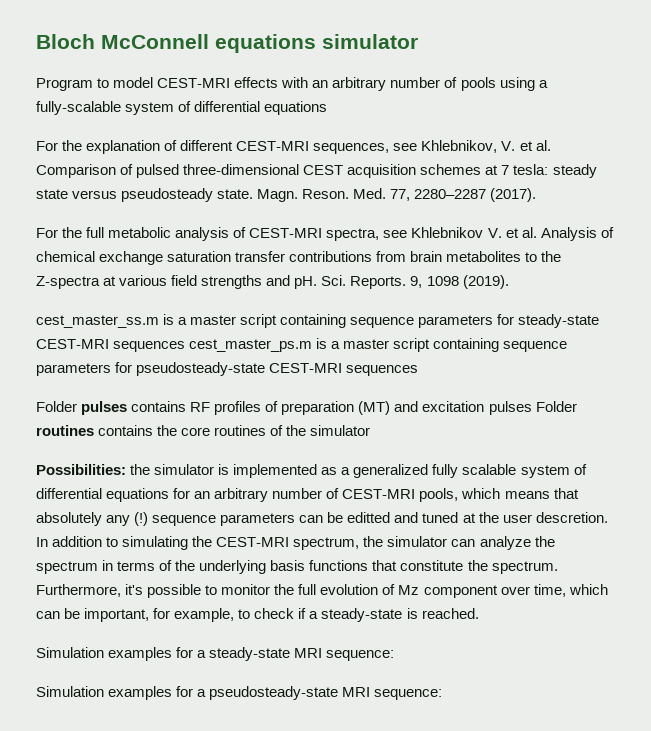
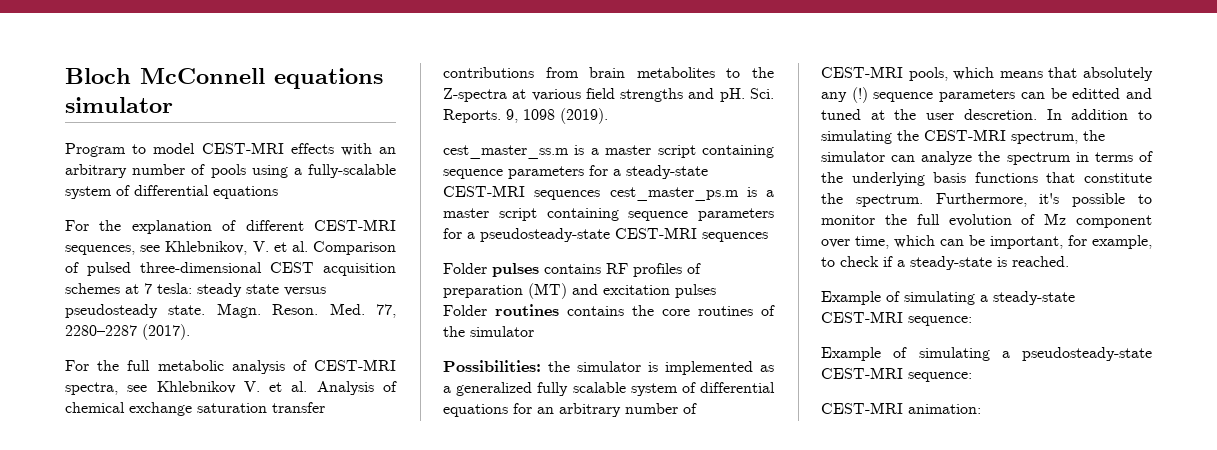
- cest_master_ss.m is a master script containing sequence parameters for steady-state CEST-MRI sequences cest_master_ps.m is a master script containing sequence parameters for pseudosteady-state CEST-MRI sequences
+ cest_master_ss.m is a master script containing sequence parameters for a steady-state CEST-MRI sequences cest_master_ps.m is a master script containing sequence parameters for a pseudosteady-state CEST-MRI sequences
- Folder pulses contains RF profiles of preparation (MT) and excitation pulses Folder routines contains the core routines of the simulator
+ Folder pulses contains RF profiles of preparation (MT) and excitation pulses
+ Folder routines contains the core routines of the simulator
- Simulation examples for a steady-state MRI sequence:
- Simulation examples for a pseudosteady-state MRI sequence:
+ Example of simulating a steady-state CEST-MRI sequence:
+ Example of simulating a pseudosteady-state CEST-MRI sequence:
+ CEST-MRI animation:

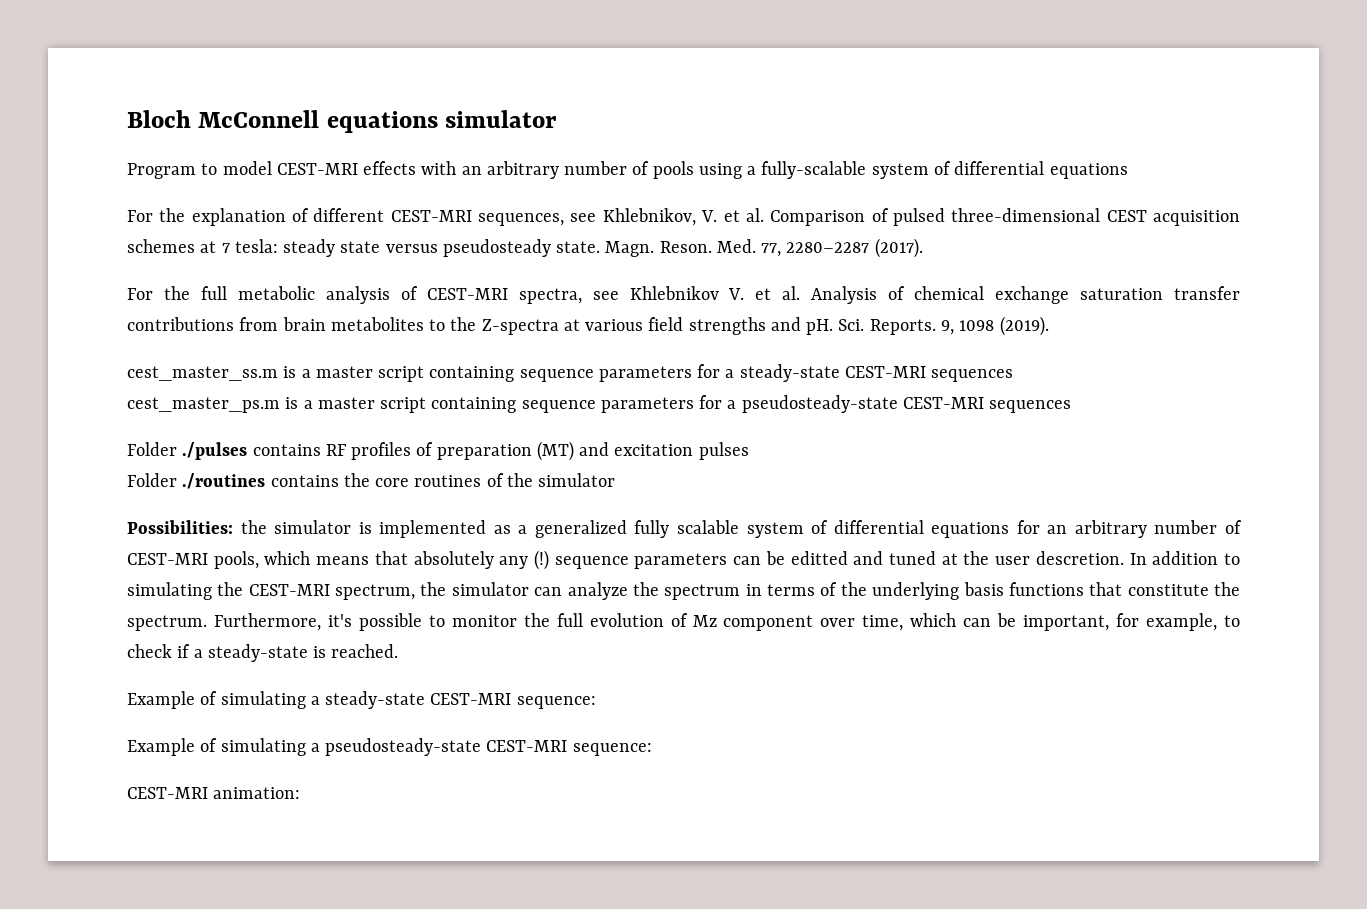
- cest_master_ss.m is a master script containing sequence parameters for a steady-state CEST-MRI sequences cest_master_ps.m is a master script containing sequence parameters for a pseudosteady-state CEST-MRI sequences
+ cest_master_ss.m is a master script containing sequence parameters for a steady-state CEST-MRI sequences
+ cest_master_ps.m is a master script containing sequence parameters for a pseudosteady-state CEST-MRI sequences
- Folder pulses contains RF profiles of preparation (MT) and excitation pulses
+ Folder ./pulses contains RF profiles of preparation (MT) and excitation pulses
- Folder routines contains the core routines of the simulator
+ Folder ./routines contains the core routines of the simulator

